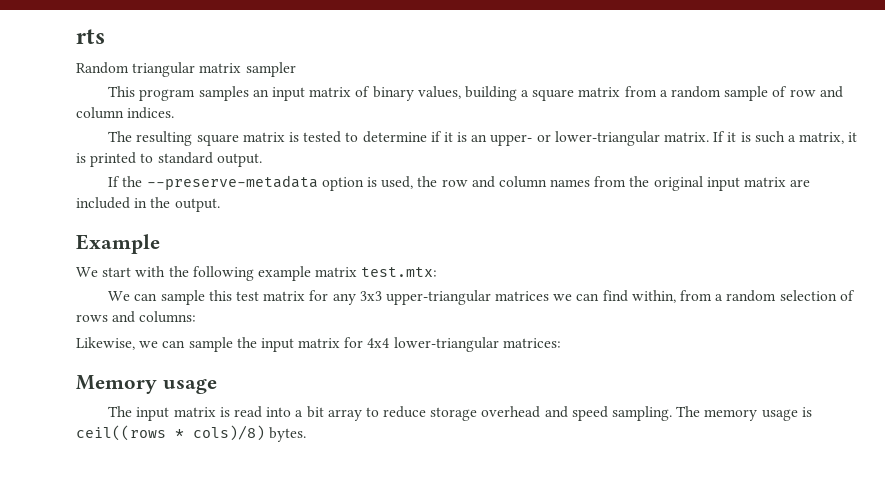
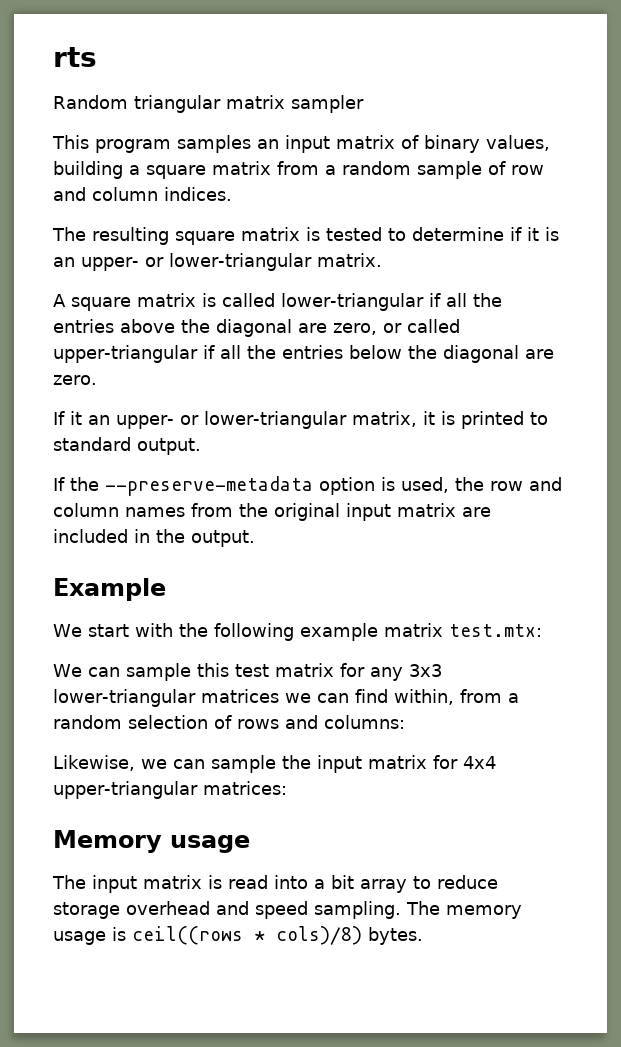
- The resulting square matrix is tested to determine if it is an upper- or lower-triangular matrix. If it is such a matrix, it is printed to standard output.
+ The resulting square matrix is tested to determine if it is an upper- or lower-triangular matrix.
+ A square matrix is called lower-triangular if all the entries above the diagonal are zero, or called upper-triangular if all the entries below the diagonal are zero.
+ If it an upper- or lower-triangular matrix, it is printed to standard output.
- We can sample this test matrix for any 3x3 upper-triangular matrices we can find within, from a random selection of rows and columns:
+ We can sample this test matrix for any 3x3 lower-triangular matrices we can find within, from a random selection of rows and columns:
- Likewise, we can sample the input matrix for 4x4 lower-triangular matrices:
+ Likewise, we can sample the input matrix for 4x4 upper-triangular matrices:

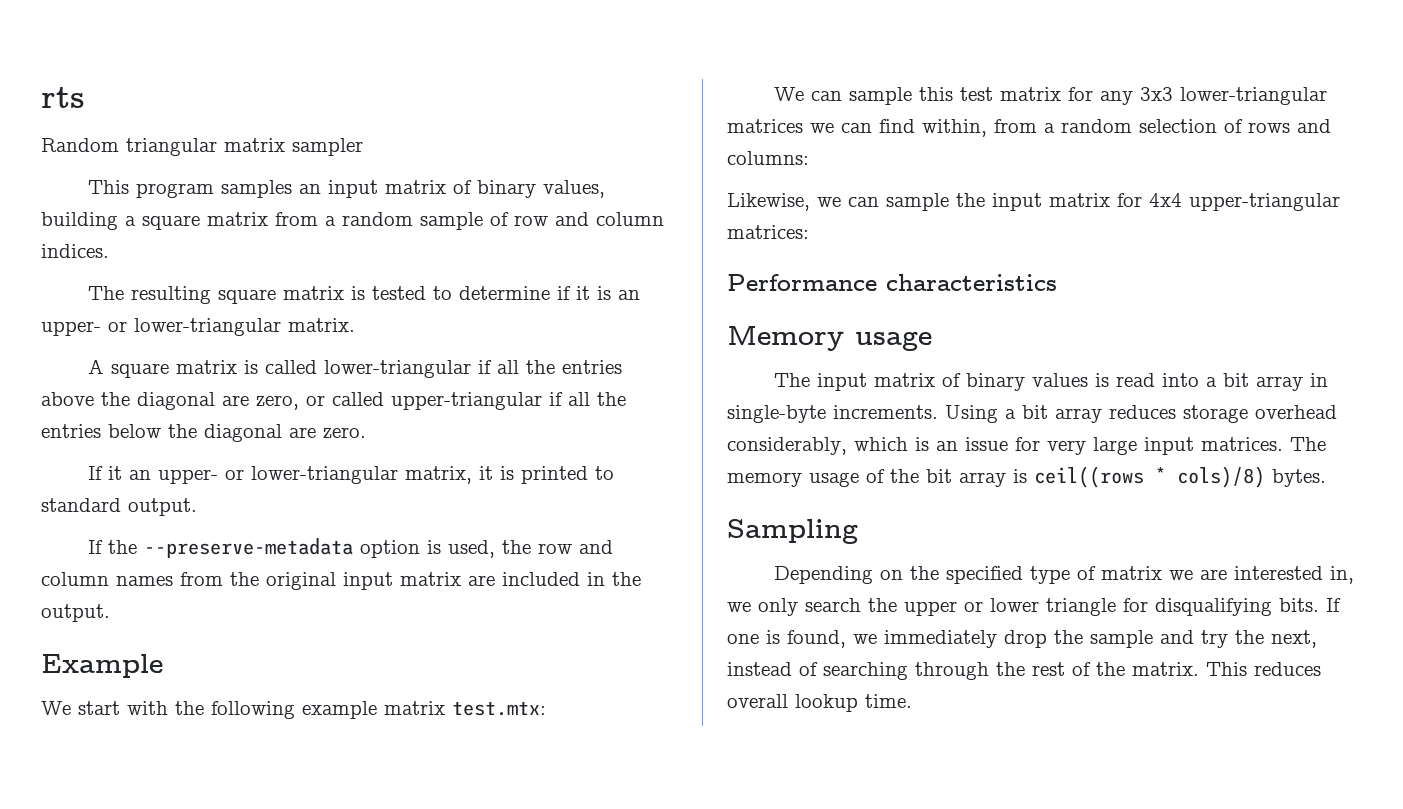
+ Performance characteristics
- The input matrix is read into a bit array to reduce storage overhead and speed sampling. The memory usage is ceil((rows * cols)/8) bytes.
+ The input matrix of binary values is read into a bit array in single-byte increments. Using a bit array reduces storage overhead considerably, which is an issue for very large input matrices. The memory usage of the bit array is ceil((rows * cols)/8) bytes.
+ Sampling
+ Depending on the specified type of matrix we are interested in, we only search the upper or lower triangle for disqualifying bits. If one is found, we immediately drop the sample and try the next, instead of searching through the rest of the matrix. This reduces overall lookup time.

